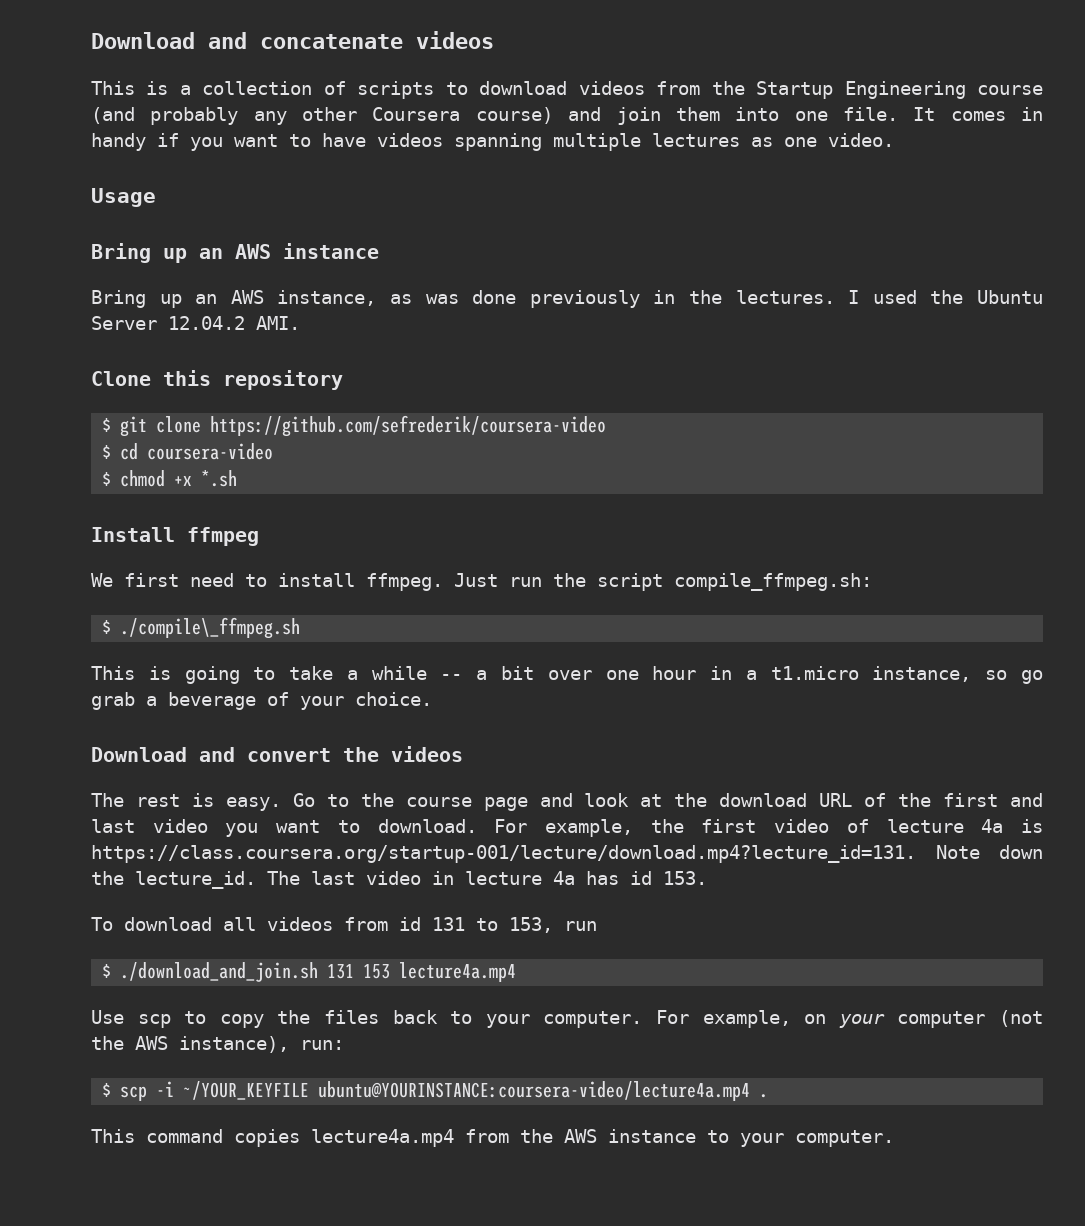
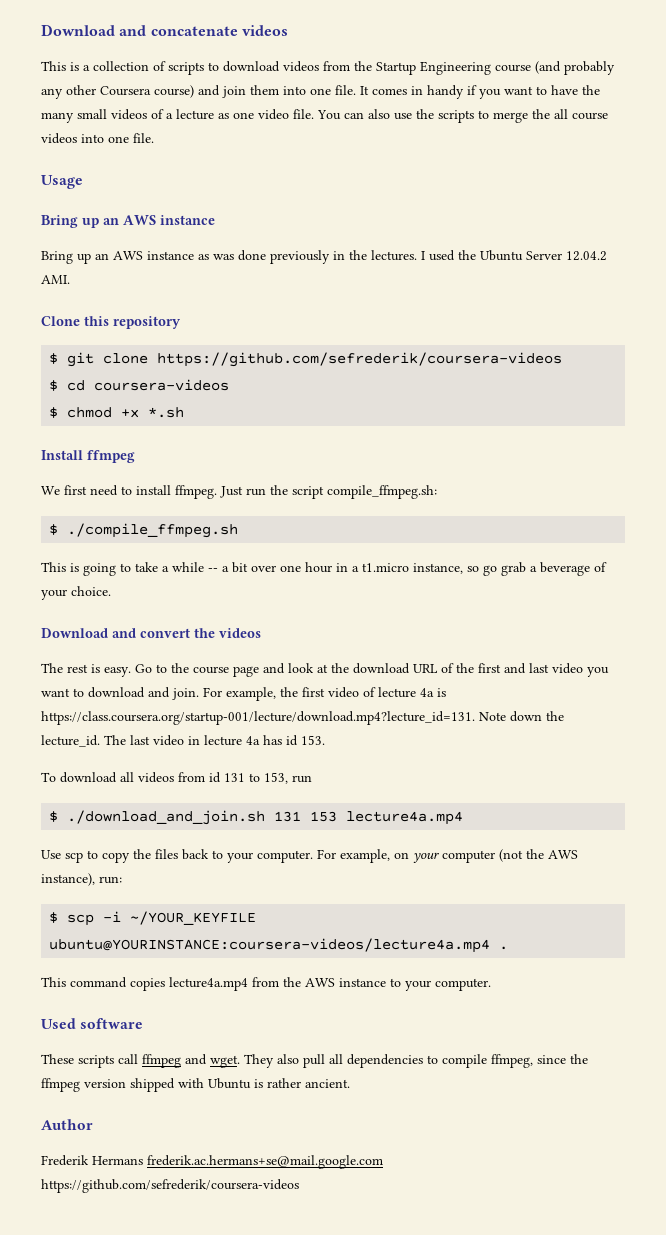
- It comes in handy if you want to have videos spanning multiple lectures as one video.
+ It comes in handy if you want to have the many small videos of a lecture as one video file. You can also use the scripts to merge the all course videos into one file.
- Bring up an AWS instance, as was done previously in the lectures.
+ Bring up an AWS instance as was done previously in the lectures.
- $ git clone https://github.com/sefrederik/coursera-video
+ $ git clone https://github.com/sefrederik/coursera-videos
- $ cd coursera-video
+ $ cd coursera-videos
- $ ./compile\_ffmpeg.sh
+ $ ./compile_ffmpeg.sh
- Go to the course page and look at the download URL of the first and last video you want to download.
+ Go to the course page and look at the download URL of the first and last video you want to download and join.
- $ scp -i ~/YOUR_KEYFILE ubuntu@YOURINSTANCE:coursera-video/lecture4a.mp4 .
+ $ scp -i ~/YOUR_KEYFILE ubuntu@YOURINSTANCE:coursera-videos/lecture4a.mp4 .
+ Used software
+ These scripts call ffmpeg and wget. They also pull all dependencies to compile ffmpeg, since the ffmpeg version shipped with Ubuntu is rather ancient.
+ Author
+ Frederik Hermans frederik.ac.hermans+se@mail.google.com https://github.com/sefrederik/coursera-videos

